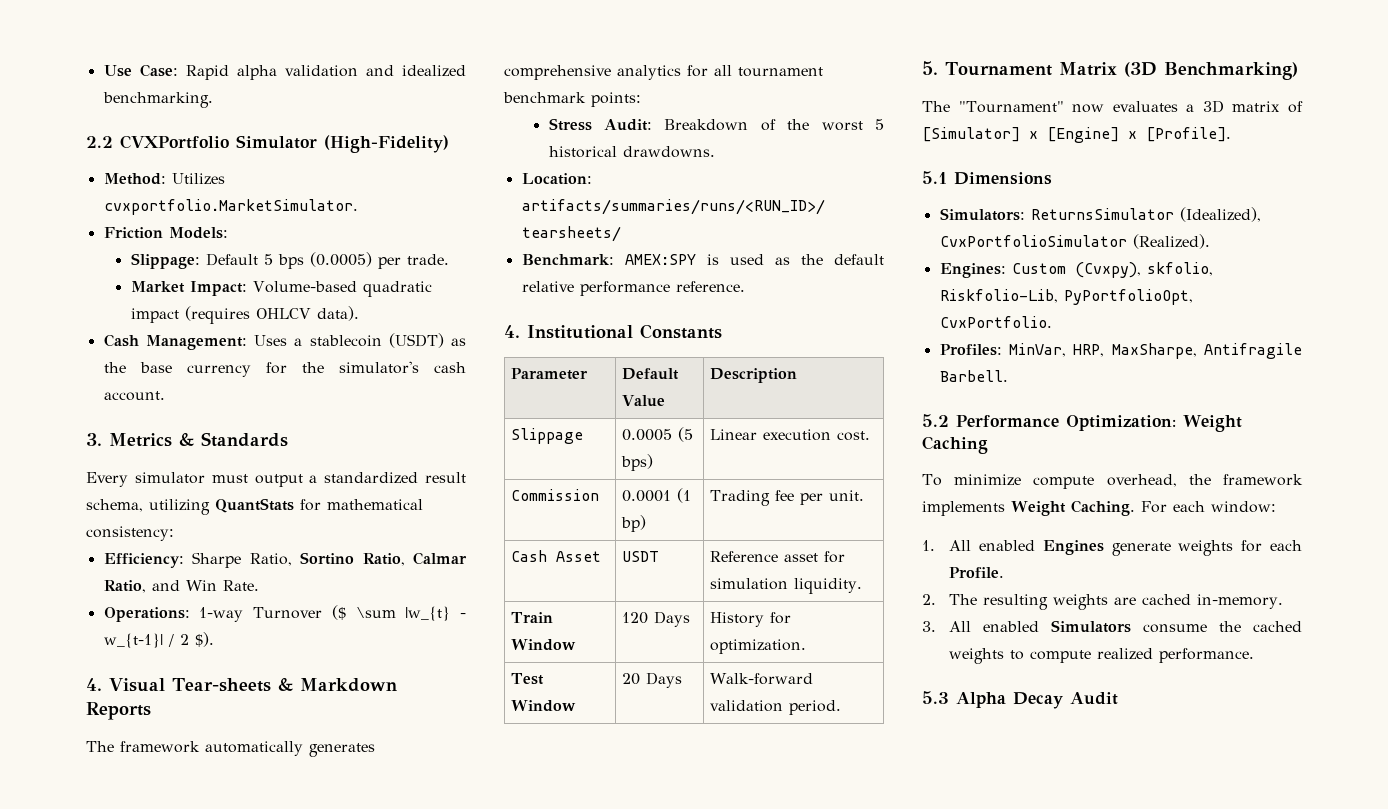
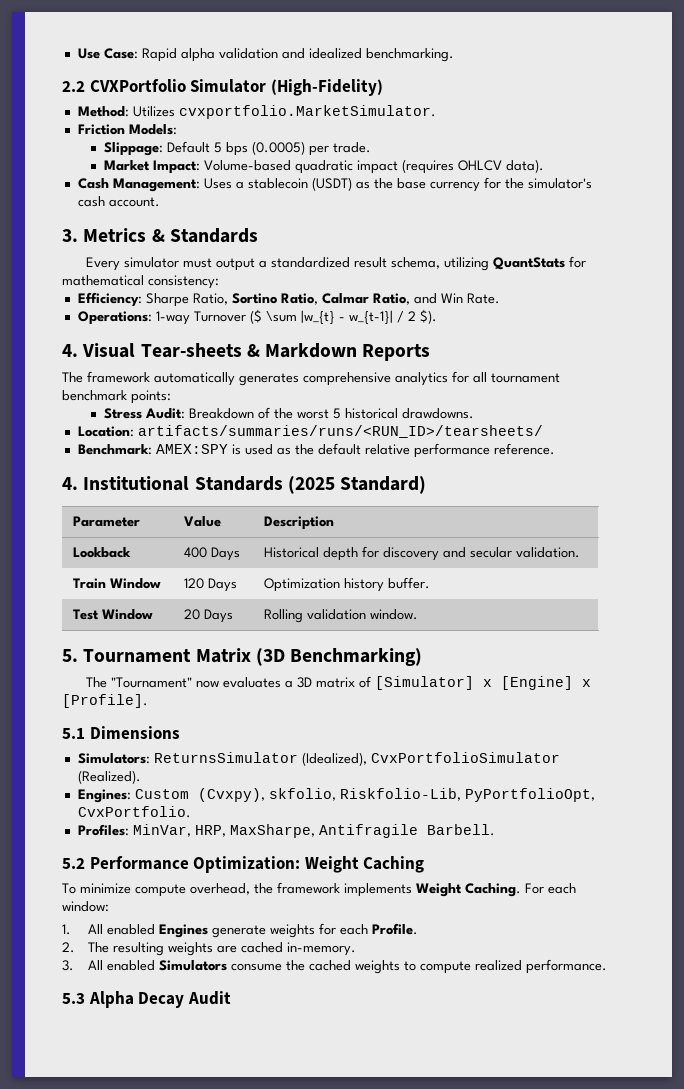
- 4. Institutional Constants
+ 4. Institutional Standards (2025 Standard)
- Parameter | Default Value | Description
+ Parameter | Value | Description
- Slippage | 0.0005 (5 bps) | Linear execution cost.
- Commission | 0.0001 (1 bp) | Trading fee per unit.
- Cash Asset | USDT | Reference asset for simulation liquidity.
+ Lookback | 400 Days | Historical depth for discovery and secular validation.
- Train Window | 120 Days | History for optimization.
+ Train Window | 120 Days | Optimization history buffer.
- Test Window | 20 Days | Walk-forward validation period.
+ Test Window | 20 Days | Rolling validation window.

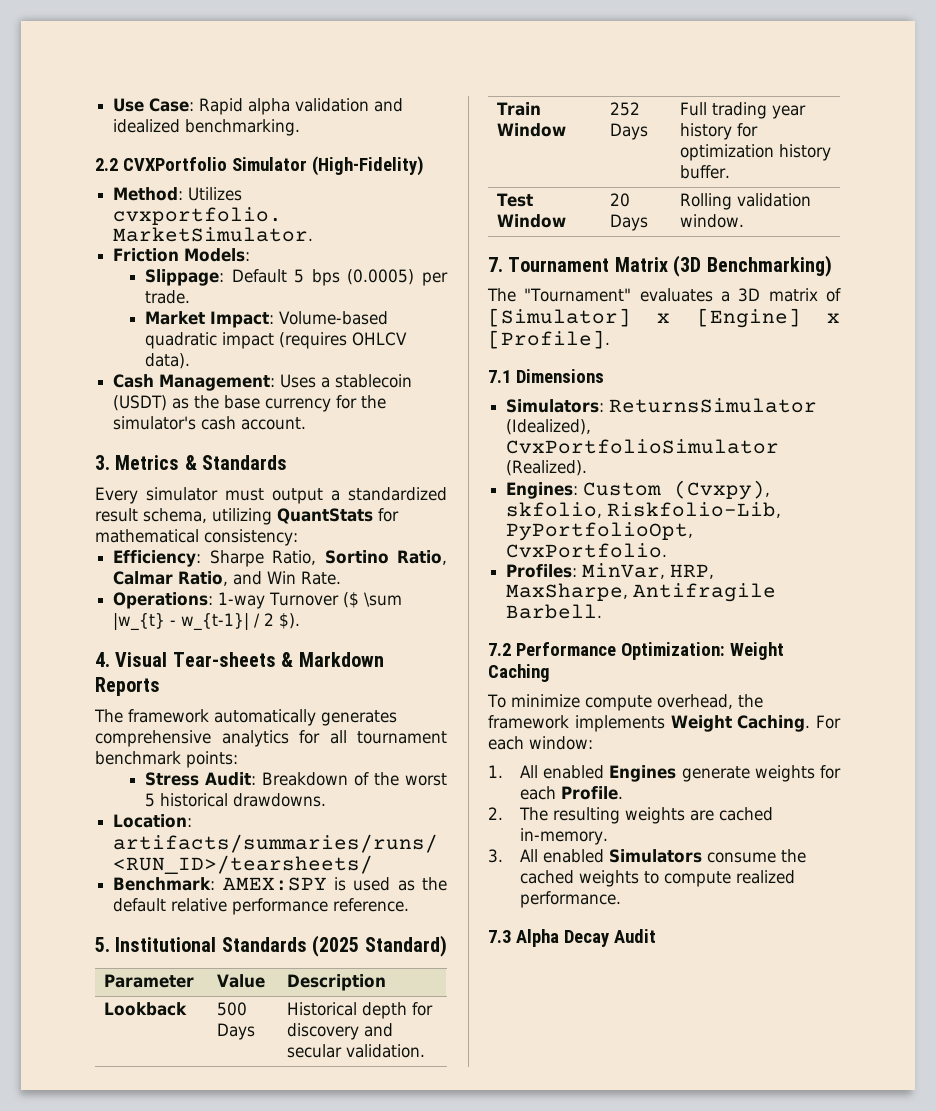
- 4. Institutional Standards (2025 Standard)
+ 5. Institutional Standards (2025 Standard)
- Lookback | 400 Days | Historical depth for discovery and secular validation.
+ Lookback | 500 Days | Historical depth for discovery and secular validation.
- Train Window | 120 Days | Optimization history buffer.
+ Train Window | 252 Days | Full trading year history for optimization history buffer.
- 5. Tournament Matrix (3D Benchmarking)
+ 7. Tournament Matrix (3D Benchmarking)
- The "Tournament" now evaluates a 3D matrix of [Simulator] x [Engine] x [Profile].
+ The "Tournament" evaluates a 3D matrix of [Simulator] x [Engine] x [Profile].
- 5.1 Dimensions
+ 7.1 Dimensions
- 5.2 Performance Optimization: Weight Caching
+ 7.2 Performance Optimization: Weight Caching
- 5.3 Alpha Decay Audit
+ 7.3 Alpha Decay Audit

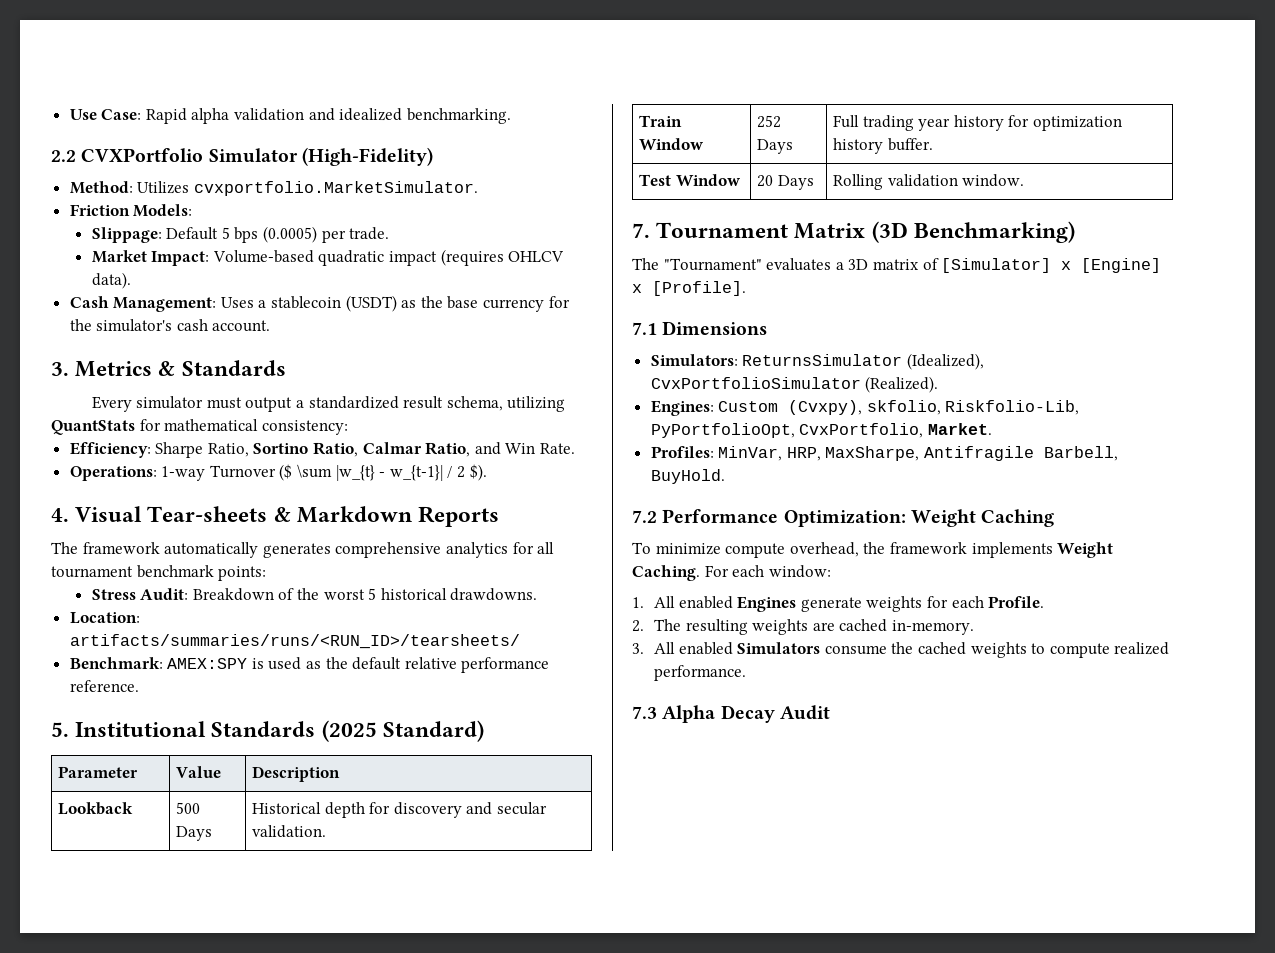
- Engines: Custom (Cvxpy), skfolio, Riskfolio-Lib, PyPortfolioOpt, CvxPortfolio.
+ Engines: Custom (Cvxpy), skfolio, Riskfolio-Lib, PyPortfolioOpt, CvxPortfolio, Market.
- Profiles: MinVar, HRP, MaxSharpe, Antifragile Barbell.
+ Profiles: MinVar, HRP, MaxSharpe, Antifragile Barbell, BuyHold.

